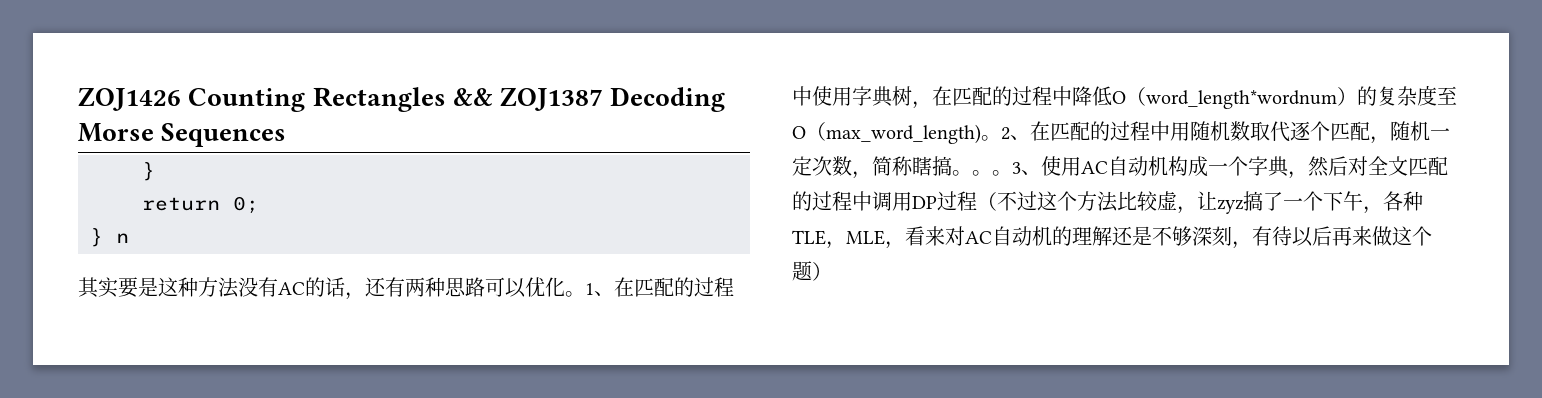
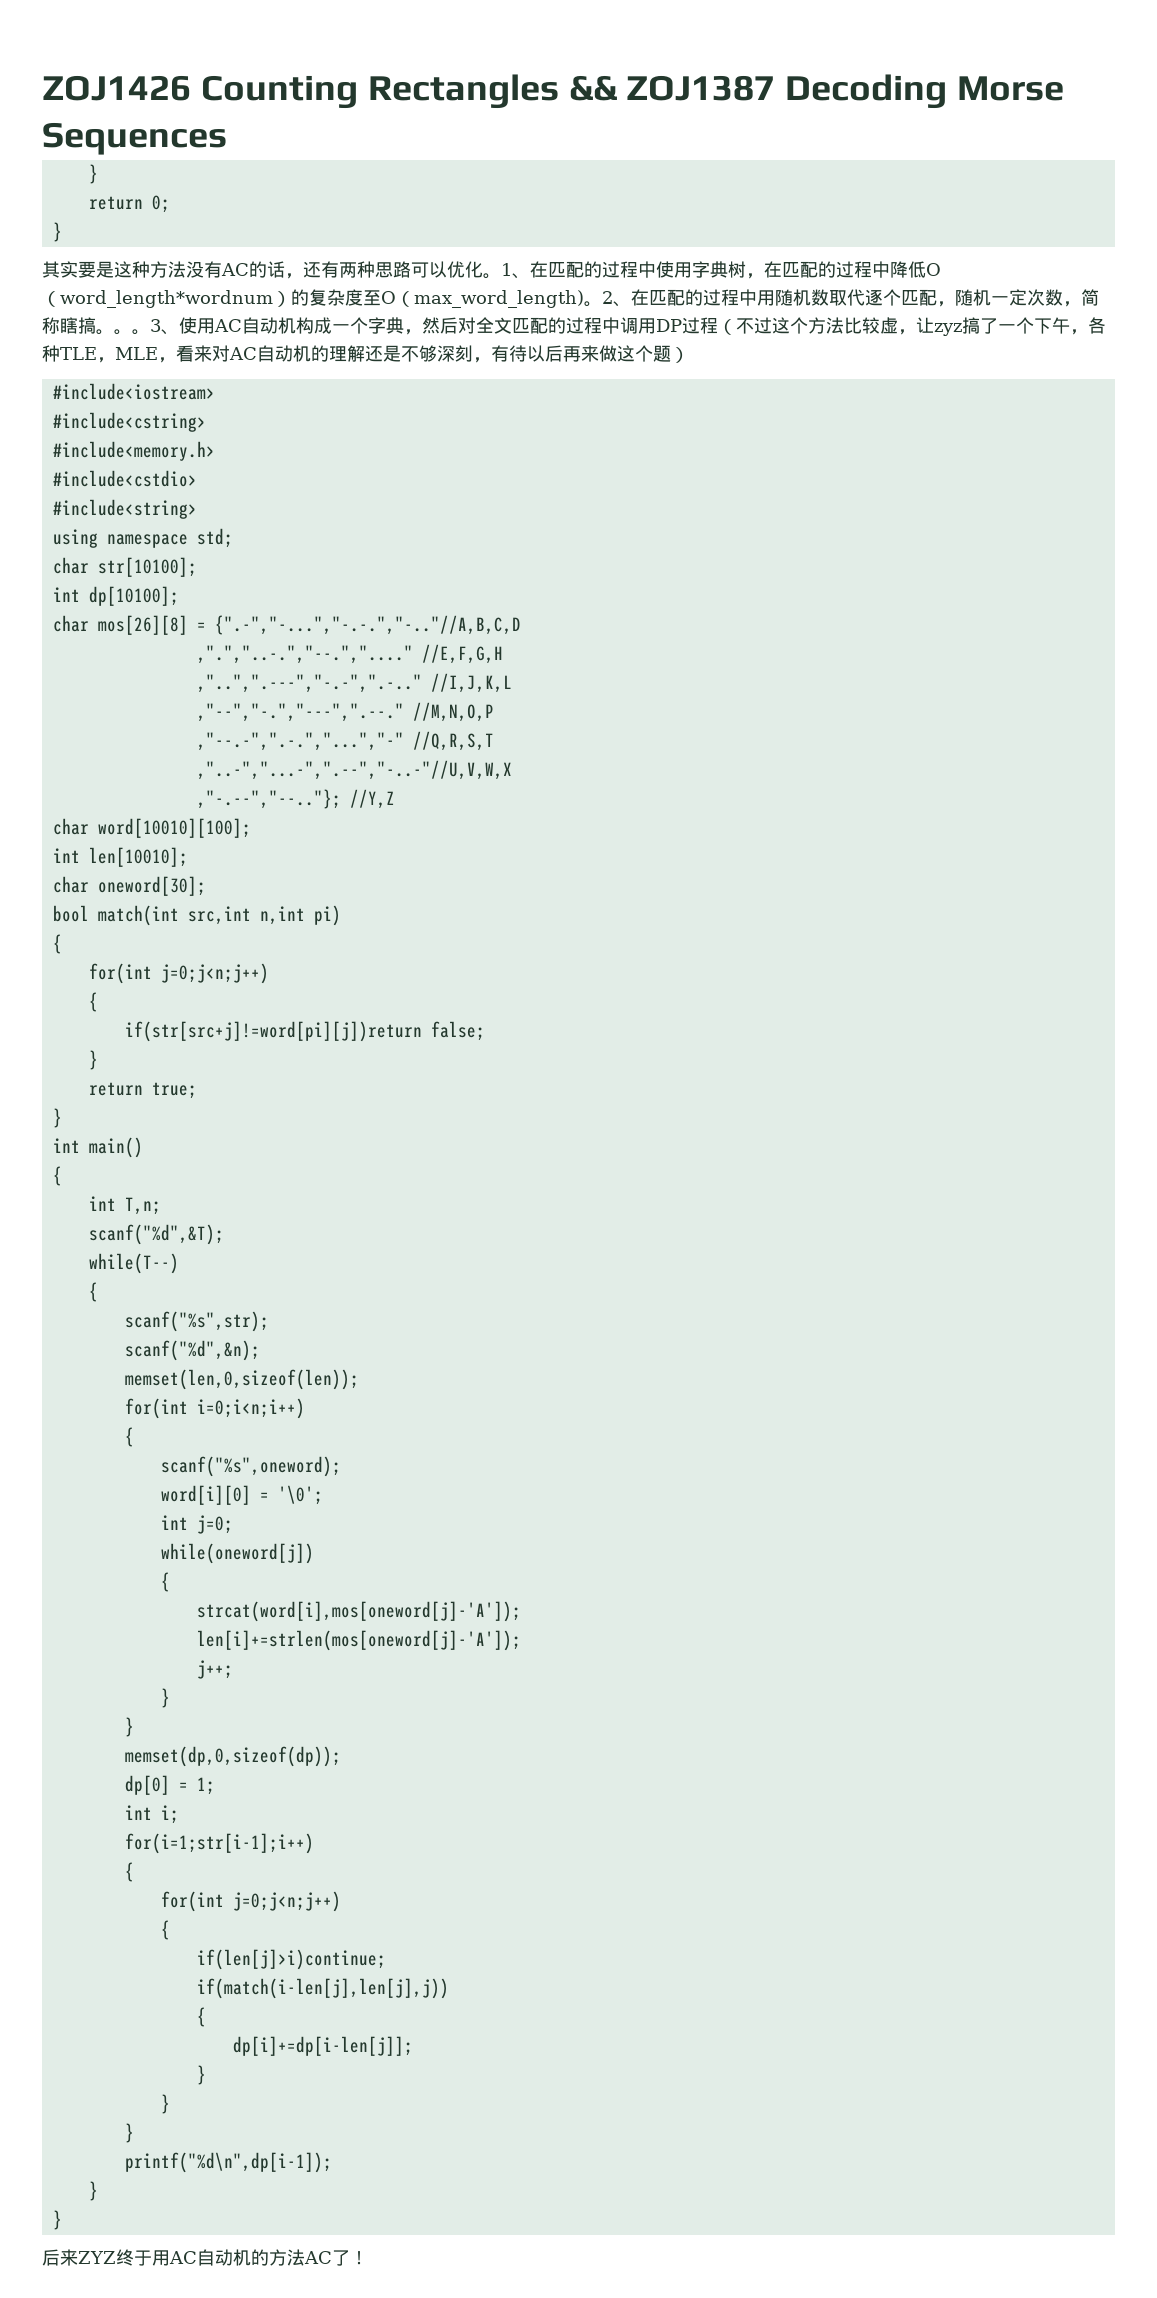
  return 0;
- } n
+ }
+ #include<iostream>
+ #include<cstring>
+ #include<memory.h>
+ #include<cstdio>
+ #include<string>
+ using namespace std;
+ char str[10100];
+ int dp[10100];
+ char mos[26][8] = {".-","-...","-.-.","-.."//A,B,C,D
+ ,".","..-.","--.","...." //E,F,G,H
+ ,"..",".---","-.-",".-.." //I,J,K,L
+ ,"--","-.","---",".--." //M,N,O,P
+ ,"--.-",".-.","...","-" //Q,R,S,T
+ ,"..-","...-",".--","-..-"//U,V,W,X
+ ,"-.--","--.."}; //Y,Z
+ char word[10010][100];
+ int len[10010];
+ char oneword[30];
+ bool match(int src,int n,int pi)
+ {
+ for(int j=0;j<n;j++)
+ {
+ if(str[src+j]!=word[pi][j])return false;
+ }
+ return true;
+ }
+ int main()
+ {
+ int T,n;
+ scanf("%d",&T);
+ while(T--)
+ {
+ scanf("%s",str);
+ scanf("%d",&n);
+ memset(len,0,sizeof(len));
+ for(int i=0;i<n;i++)
+ {
+ scanf("%s",oneword);
+ word[i][0] = '\0';
+ int j=0;
+ while(oneword[j])
+ {
+ strcat(word[i],mos[oneword[j]-'A']);
+ len[i]+=strlen(mos[oneword[j]-'A']);
+ j++;
+ }
+ }
+ memset(dp,0,sizeof(dp));
+ dp[0] = 1;
+ int i;
+ for(i=1;str[i-1];i++)
+ {
+ for(int j=0;j<n;j++)
+ {
+ if(len[j]>i)continue;
+ if(match(i-len[j],len[j],j))
+ {
+ dp[i]+=dp[i-len[j]];
+ }
+ }
+ }
+ printf("%d\n",dp[i-1]);
+ }
+ }
+ 后来ZYZ终于用AC自动机的方法AC了！

